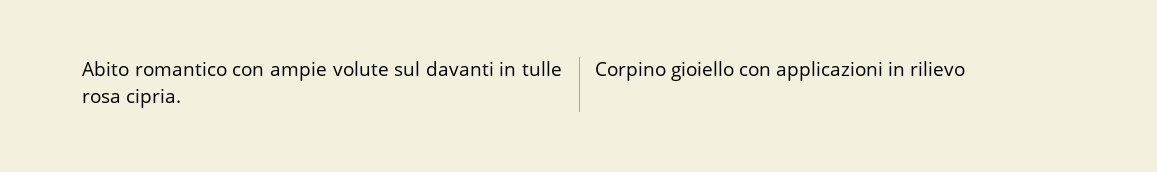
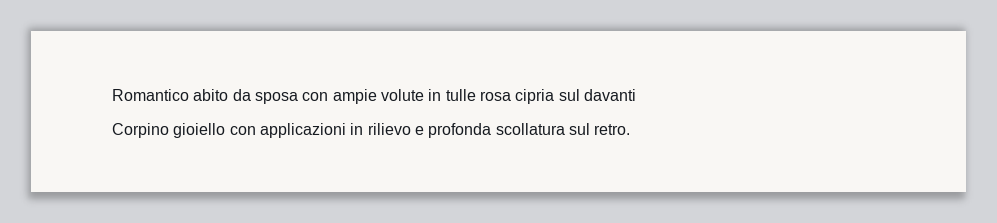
- Abito romantico con ampie volute sul davanti in tulle rosa cipria.
+ Romantico abito da sposa con ampie volute in tulle rosa cipria sul davanti
- Corpino gioiello con applicazioni in rilievo
+ Corpino gioiello con applicazioni in rilievo e profonda scollatura sul retro.

